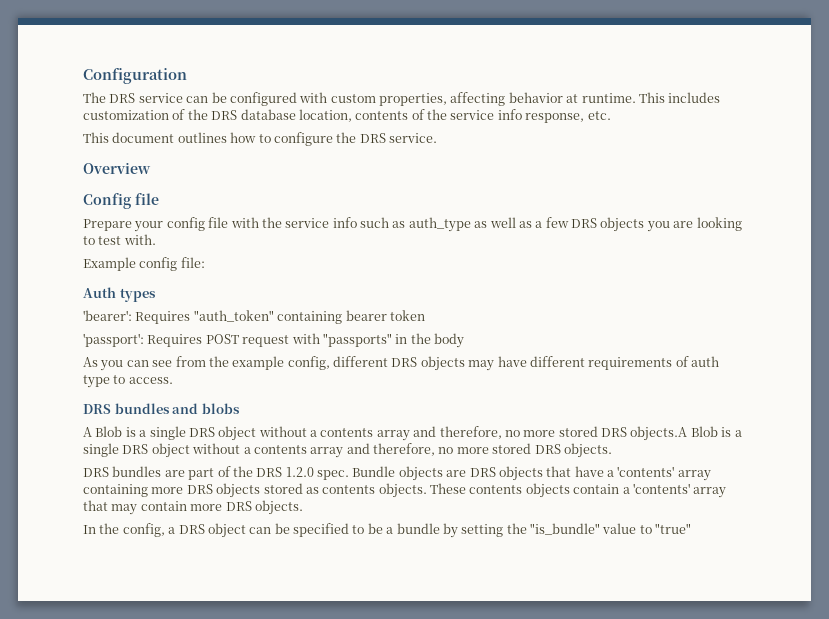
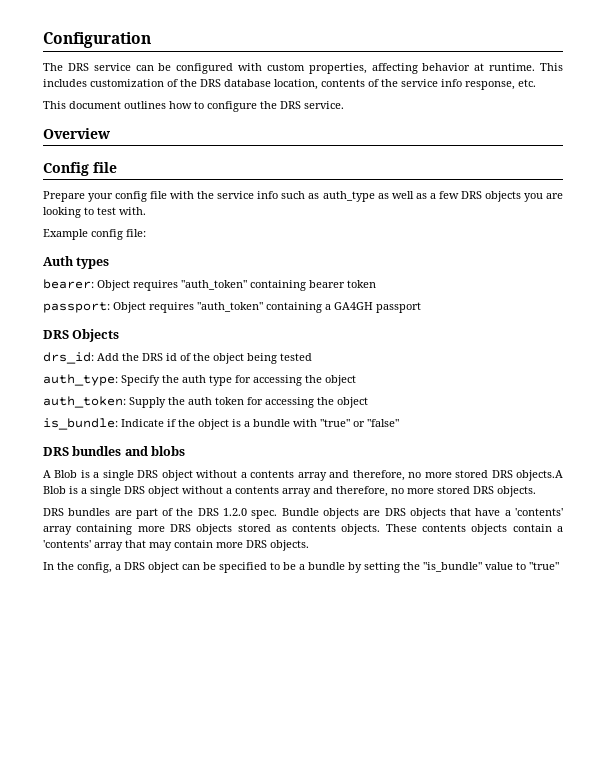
- 'bearer': Requires "auth_token" containing bearer token
+ bearer: Object requires "auth_token" containing bearer token
- 'passport': Requires POST request with "passports" in the body
- As you can see from the example config, different DRS objects may have different requirements of auth type to access.
+ passport: Object requires "auth_token" containing a GA4GH passport
+ DRS Objects
+ drs_id: Add the DRS id of the object being tested
+ auth_type: Specify the auth type for accessing the object
+ auth_token: Supply the auth token for accessing the object
+ is_bundle: Indicate if the object is a bundle with "true" or "false"

